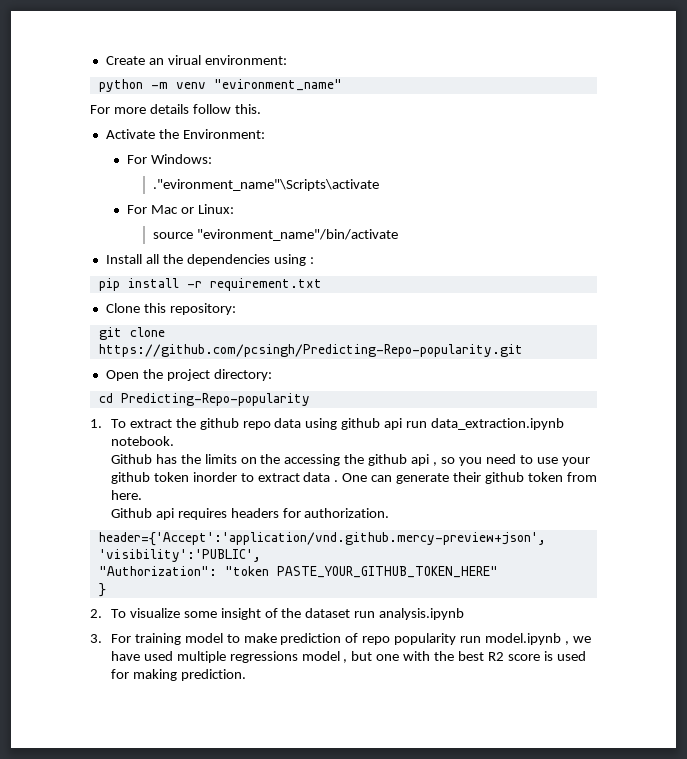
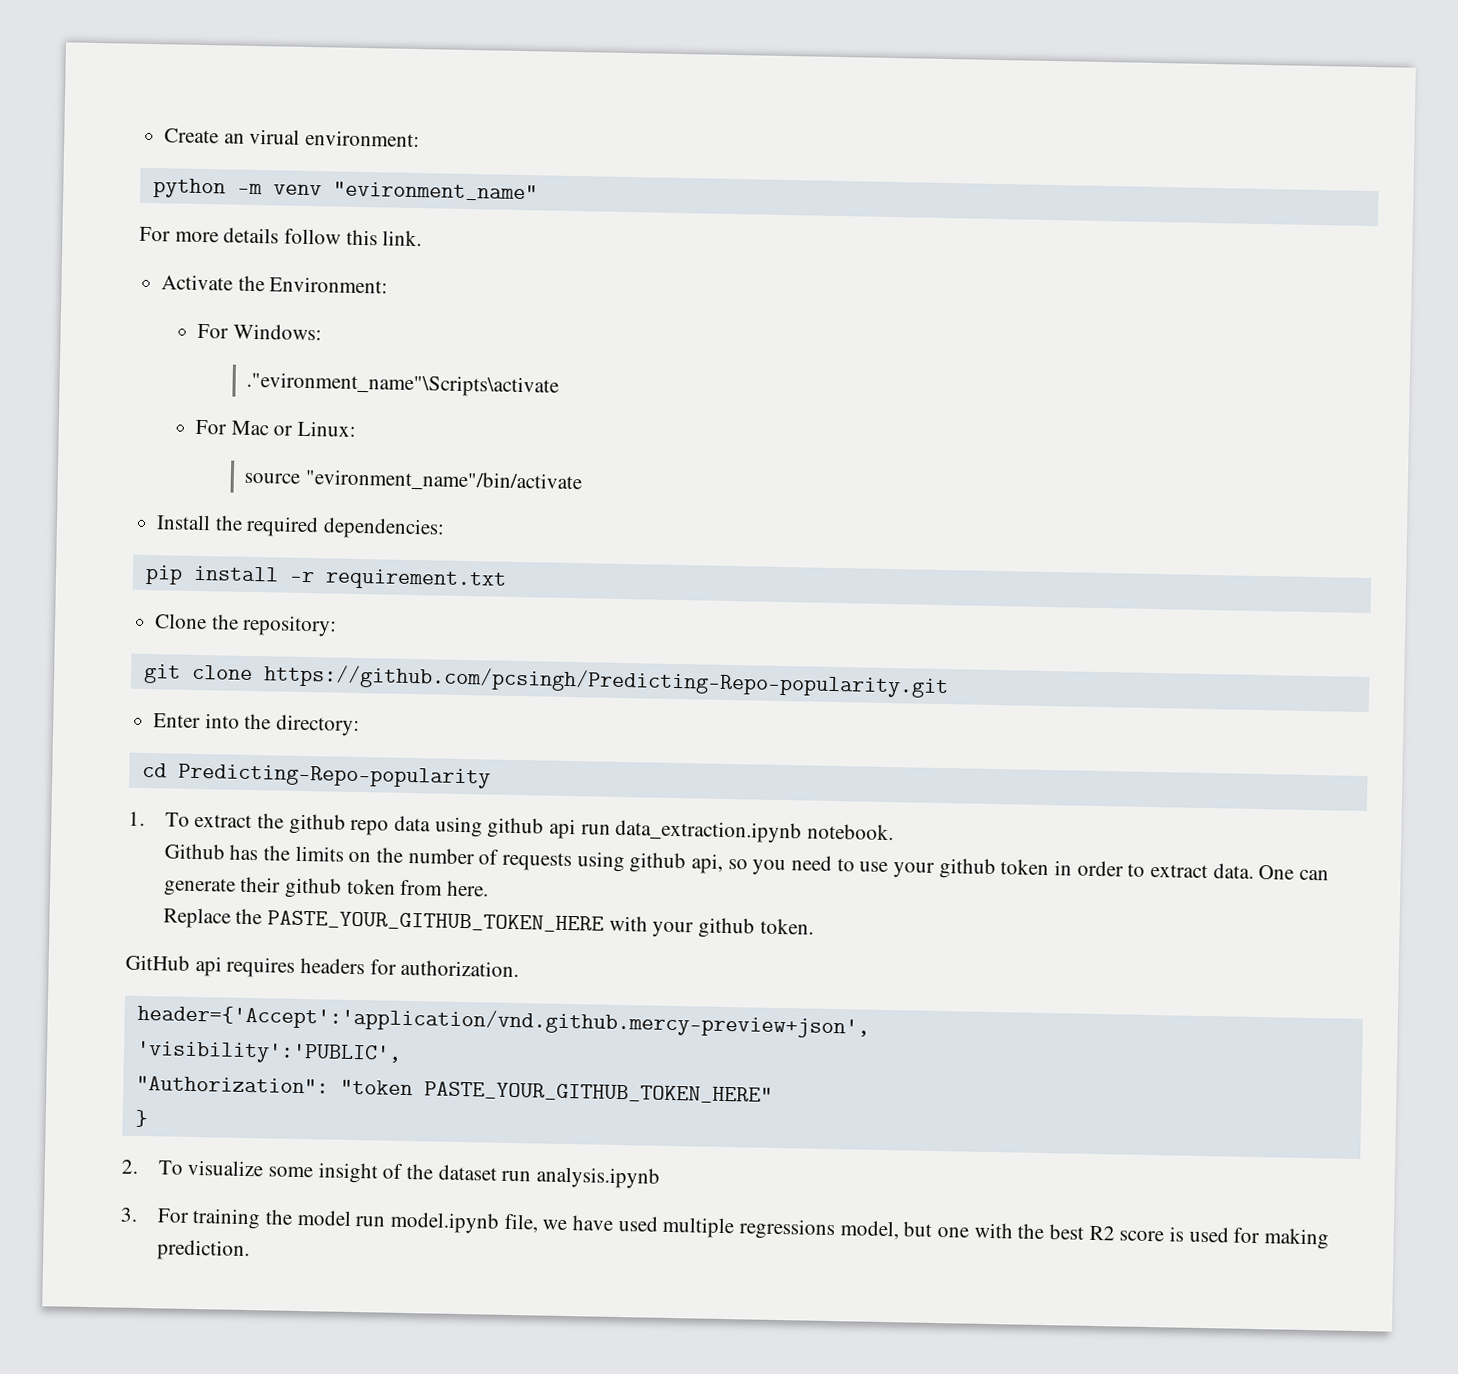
- For more details follow this.
+ For more details follow this link.
- Install all the dependencies using :
+ Install the required dependencies:
- Clone this repository:
+ Clone the repository:
- Open the project directory:
+ Enter into the directory:
- Github has the limits on the accessing the github api , so you need to use your github token inorder to extract data .
+ Github has the limits on the number of requests using github api, so you need to use your github token in order to extract data.
- Github api requires headers for authorization.
+ Replace the PASTE_YOUR_GITHUB_TOKEN_HERE with your github token.
+ GitHub api requires headers for authorization.
- 3. For training model to make prediction of repo popularity run model.ipynb , we have used multiple regressions model , but one with the best R2 score is used for making prediction.
+ 3. For training the model run model.ipynb file, we have used multiple regressions model, but one with the best R2 score is used for making prediction.

